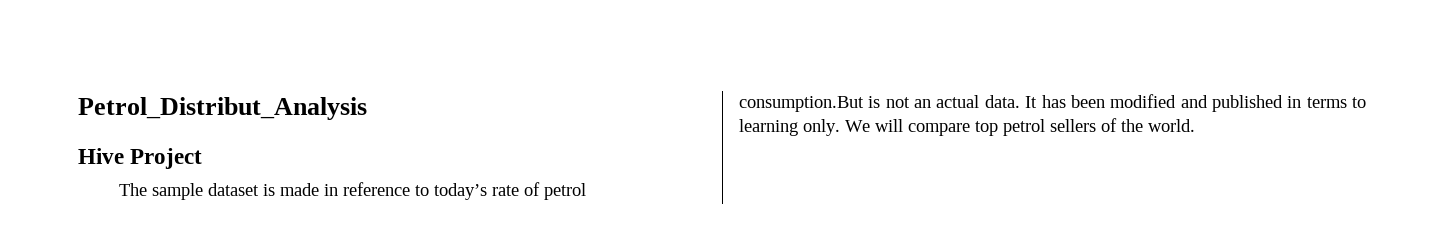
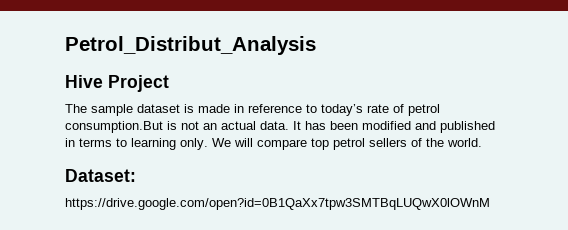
+ Dataset:
+ https://drive.google.com/open?id=0B1QaXx7tpw3SMTBqLUQwX0lOWnM

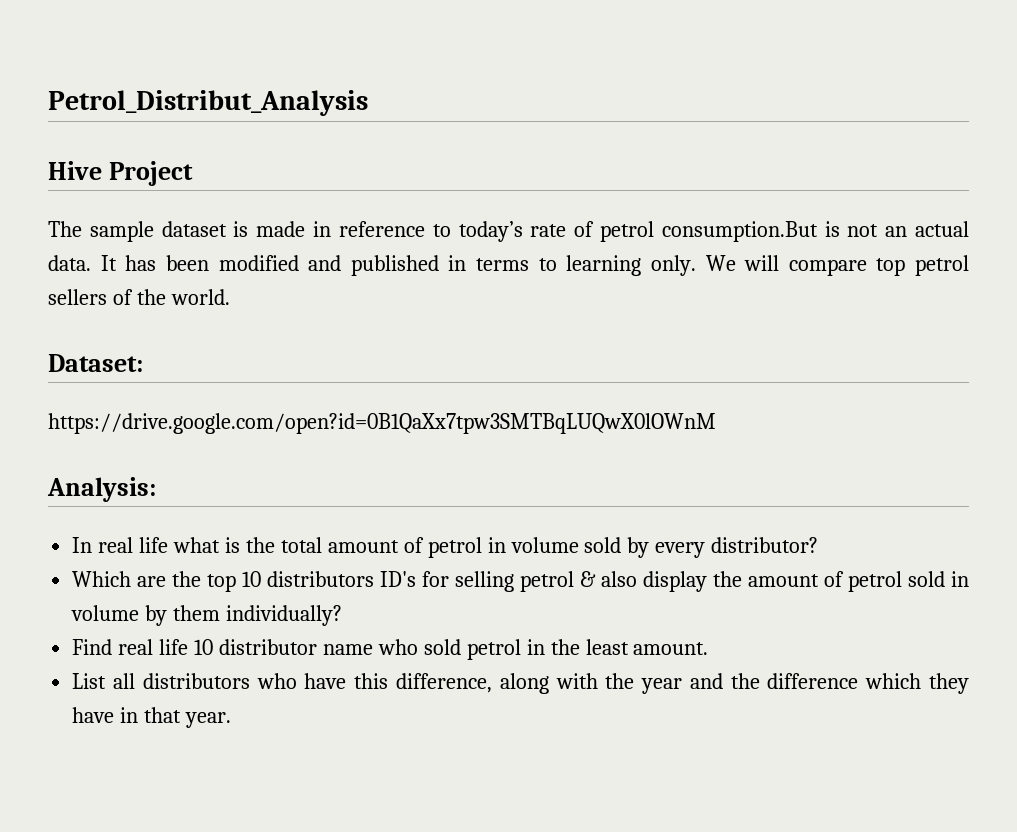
+ Analysis:
+ In real life what is the total amount of petrol in volume sold by every distributor?
+ Which are the top 10 distributors ID's for selling petrol & also display the amount of petrol sold in volume by them individually?
+ Find real life 10 distributor name who sold petrol in the least amount.
+ List all distributors who have this difference, along with the year and the difference which they have in that year.

